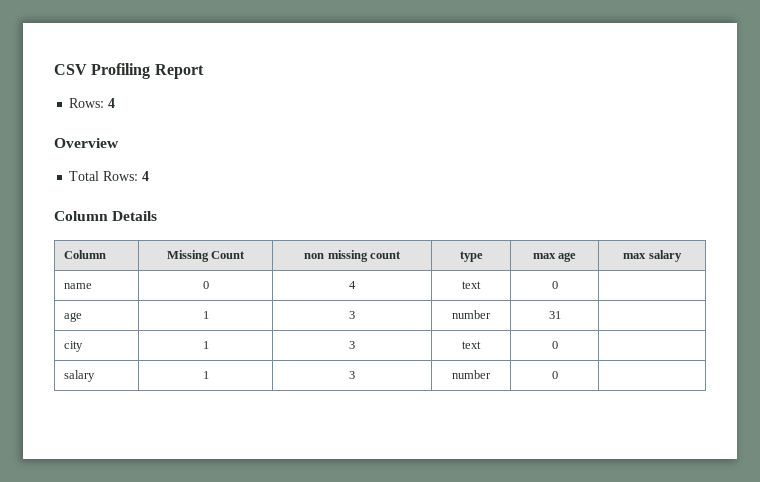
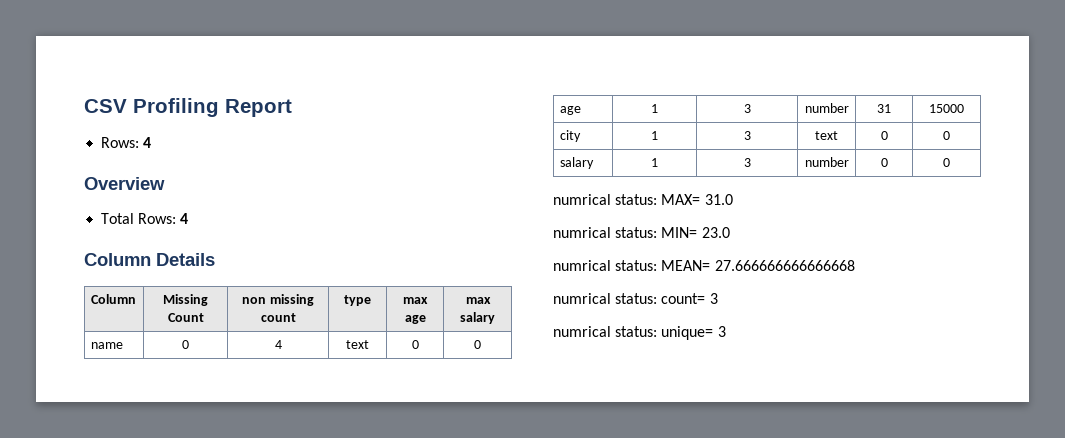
- name | 0 | 4 | text | 0 |
+ name | 0 | 4 | text | 0 | 0
- age | 1 | 3 | number | 31 |
+ age | 1 | 3 | number | 31 | 15000
- city | 1 | 3 | text | 0 |
+ city | 1 | 3 | text | 0 | 0
- salary | 1 | 3 | number | 0 |
+ salary | 1 | 3 | number | 0 | 0
+ numrical status: MAX= 31.0
+ numrical status: MIN= 23.0
+ numrical status: MEAN= 27.666666666666668
+ numrical status: count= 3
+ numrical status: unique= 3

